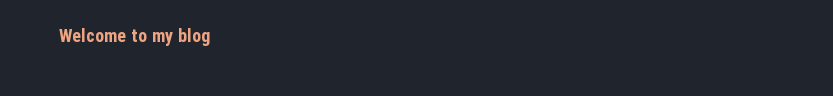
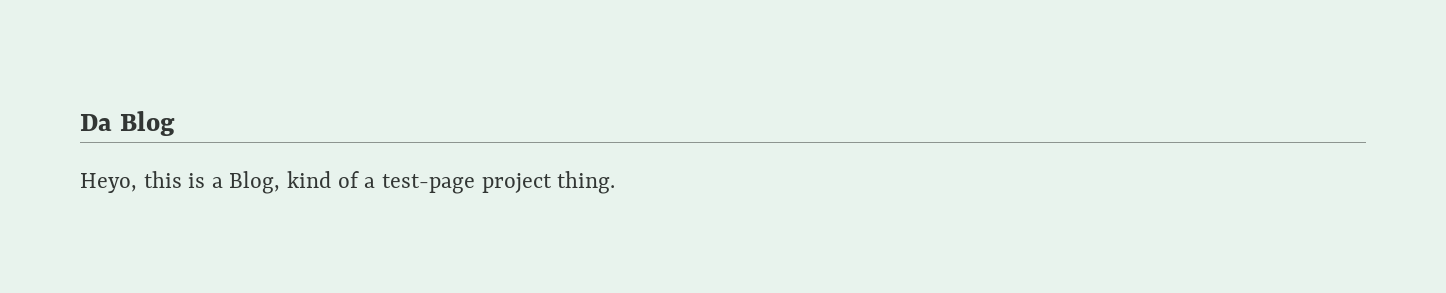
- Welcome to my blog
+ Da Blog
+ Heyo, this is a Blog, kind of a test-page project thing.

